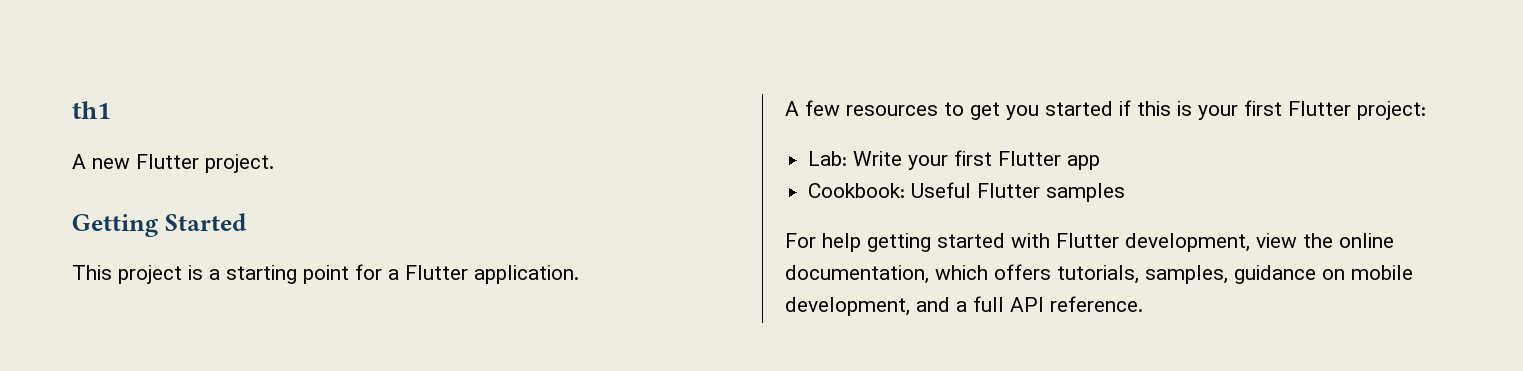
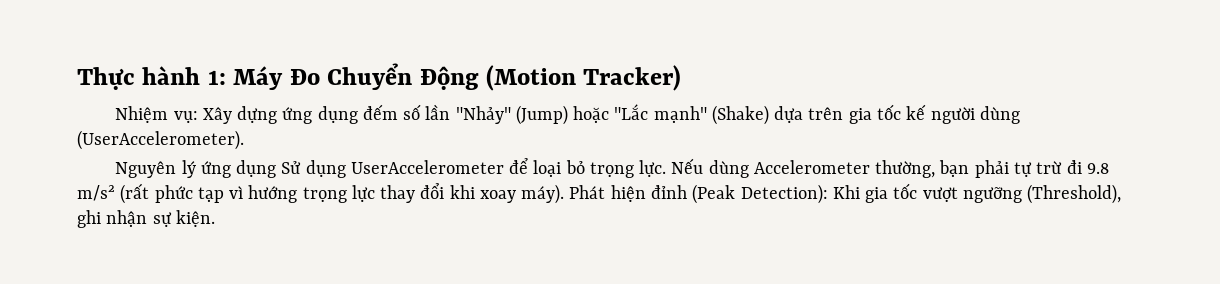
- th1
- A new Flutter project.
- Getting Started
- This project is a starting point for a Flutter application.
- A few resources to get you started if this is your first Flutter project:
- Lab: Write your first Flutter app
- Cookbook: Useful Flutter samples
- For help getting started with Flutter development, view the online documentation, which offers tutorials, samples, guidance on mobile development, and a full API reference.
+ Thực hành 1: Máy Đo Chuyển Động (Motion Tracker)
+ Nhiệm vụ: Xây dựng ứng dụng đếm số lần "Nhảy" (Jump) hoặc "Lắc mạnh" (Shake) dựa trên gia tốc kế người dùng (UserAccelerometer).
+ Nguyên lý ứng dụng Sử dụng UserAccelerometer để loại bỏ trọng lực. Nếu dùng Accelerometer thường, bạn phải tự trừ đi 9.8 m/s² (rất phức tạp vì hướng trọng lực thay đổi khi xoay máy). Phát hiện đỉnh (Peak Detection): Khi gia tốc vượt ngưỡng (Threshold), ghi nhận sự kiện.

